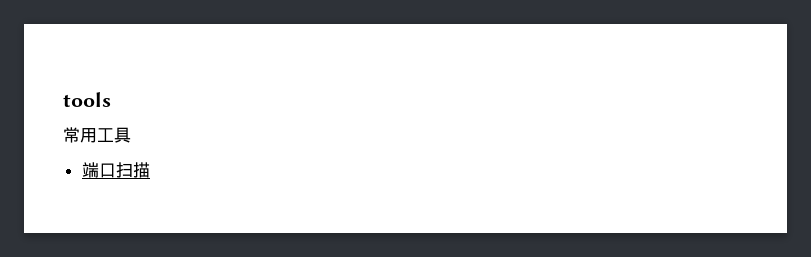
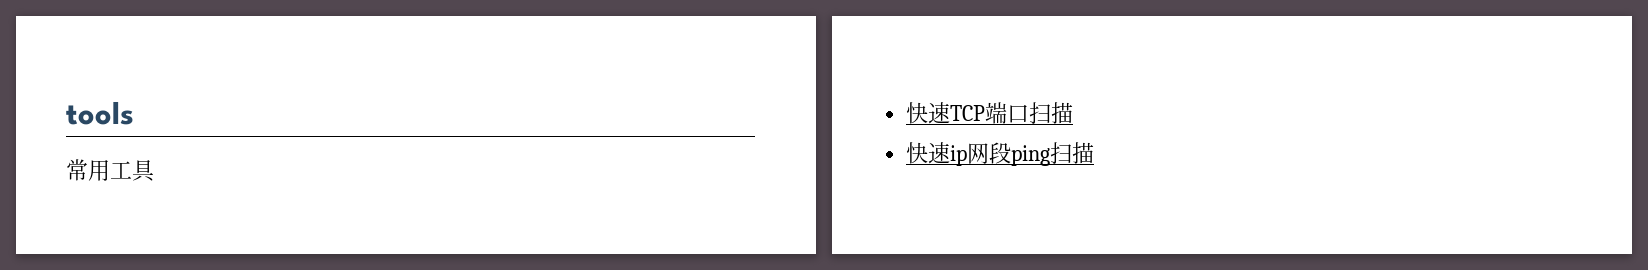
- 端口扫描
+ 快速TCP端口扫描
+ 快速ip网段ping扫描

